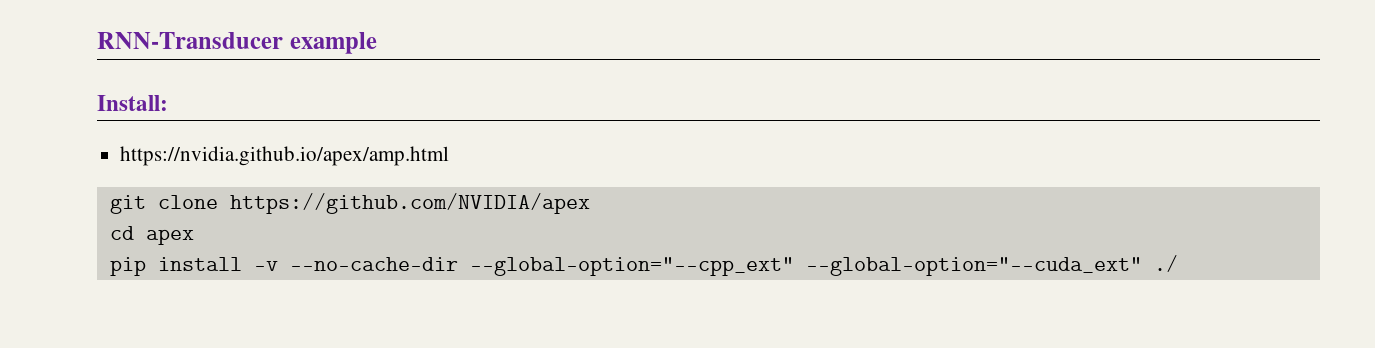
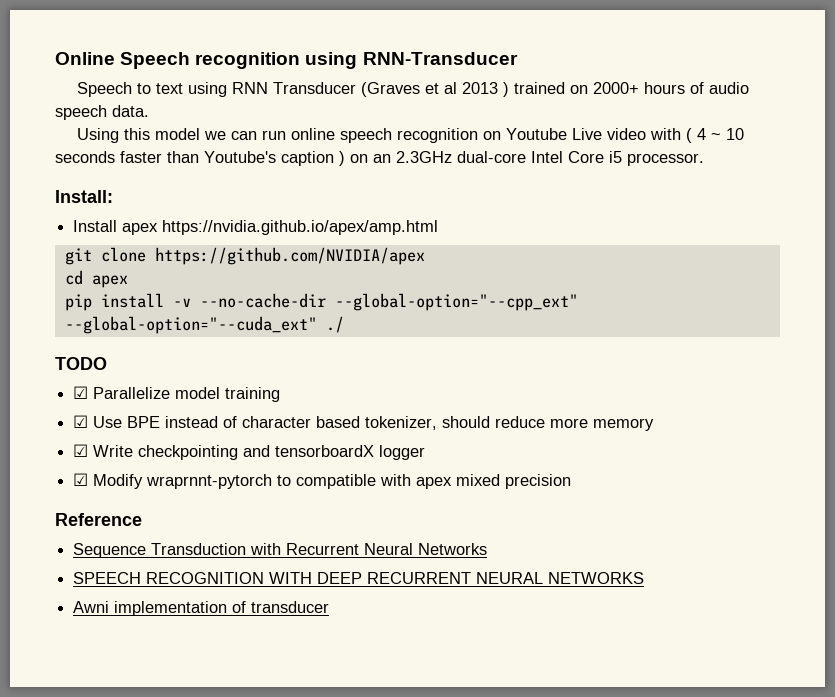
- RNN-Transducer example
+ Online Speech recognition using RNN-Transducer
+ Speech to text using RNN Transducer (Graves et al 2013 ) trained on 2000+ hours of audio speech data.
+ Using this model we can run online speech recognition on Youtube Live video with ( 4 ~ 10 seconds faster than Youtube's caption ) on an 2.3GHz dual-core Intel Core i5 processor.
- https://nvidia.github.io/apex/amp.html
+ Install apex https://nvidia.github.io/apex/amp.html
+ TODO
+ ☑ Parallelize model training
+ ☑ Use BPE instead of character based tokenizer, should reduce more memory
+ ☑ Write checkpointing and tensorboardX logger
+ ☑ Modify wraprnnt-pytorch to compatible with apex mixed precision
+ Reference
+ Sequence Transduction with Recurrent Neural Networks
+ SPEECH RECOGNITION WITH DEEP RECURRENT NEURAL NETWORKS
+ Awni implementation of transducer

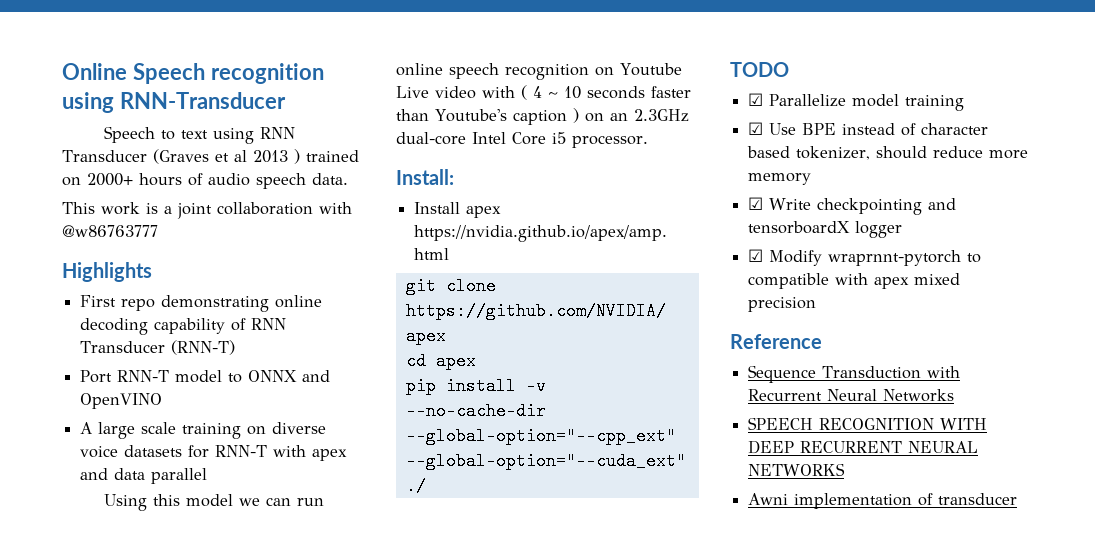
+ This work is a joint collaboration with @w86763777
+ Highlights
+ First repo demonstrating online decoding capability of RNN Transducer (RNN-T)
+ Port RNN-T model to ONNX and OpenVINO
+ A large scale training on diverse voice datasets for RNN-T with apex and data parallel

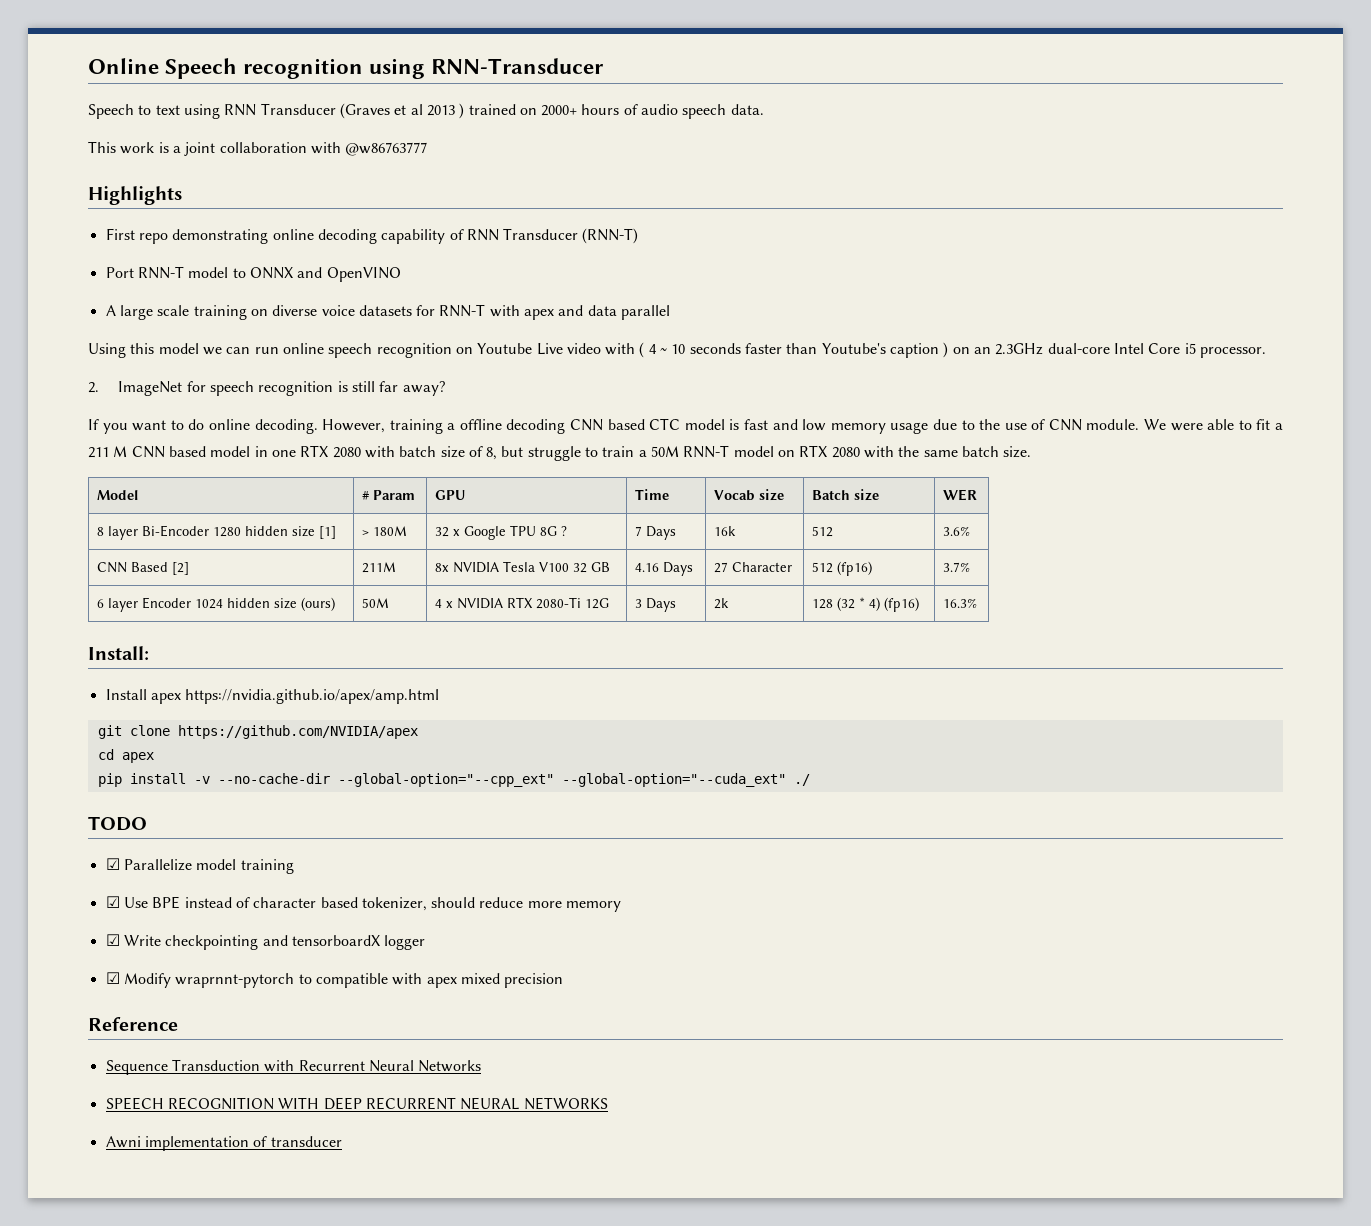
+ 2. ImageNet for speech recognition is still far away?
+ If you want to do online decoding. However, training a offline decoding CNN based CTC model is fast and low memory usage due to the use of CNN module. We were able to fit a 211 M CNN based model in one RTX 2080 with batch size of 8, but struggle to train a 50M RNN-T model on RTX 2080 with the same batch size.
+ Model | # Param | GPU | Time | Vocab size | Batch size | WER
+ 8 layer Bi-Encoder 1280 hidden size [1] | > 180M | 32 x Google TPU 8G ? | 7 Days | 16k | 512 | 3.6%
+ CNN Based [2] | 211M | 8x NVIDIA Tesla V100 32 GB | 4.16 Days | 27 Character | 512 (fp16) | 3.7%
+ 6 layer Encoder 1024 hidden size (ours) | 50M | 4 x NVIDIA RTX 2080-Ti 12G | 3 Days | 2k | 128 (32 * 4) (fp16) | 16.3%

